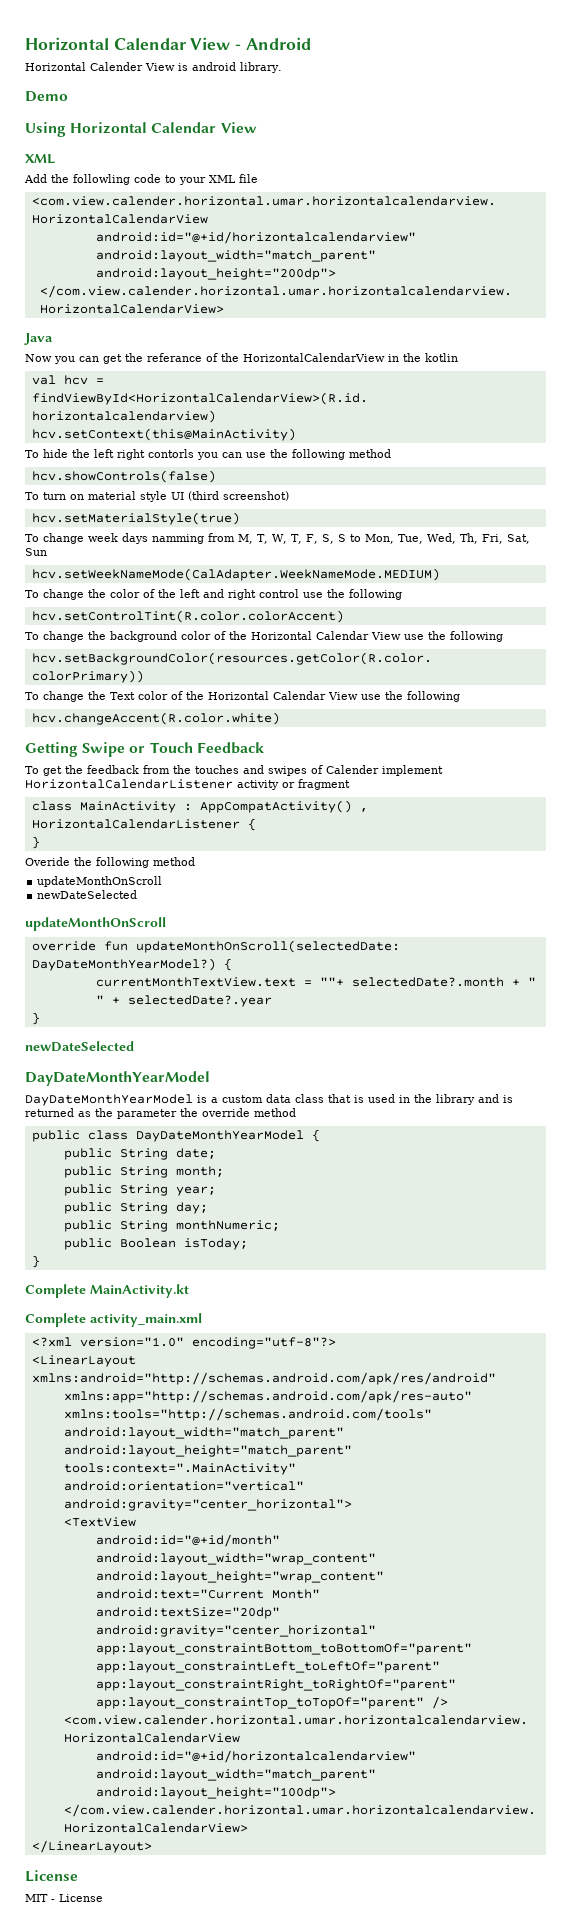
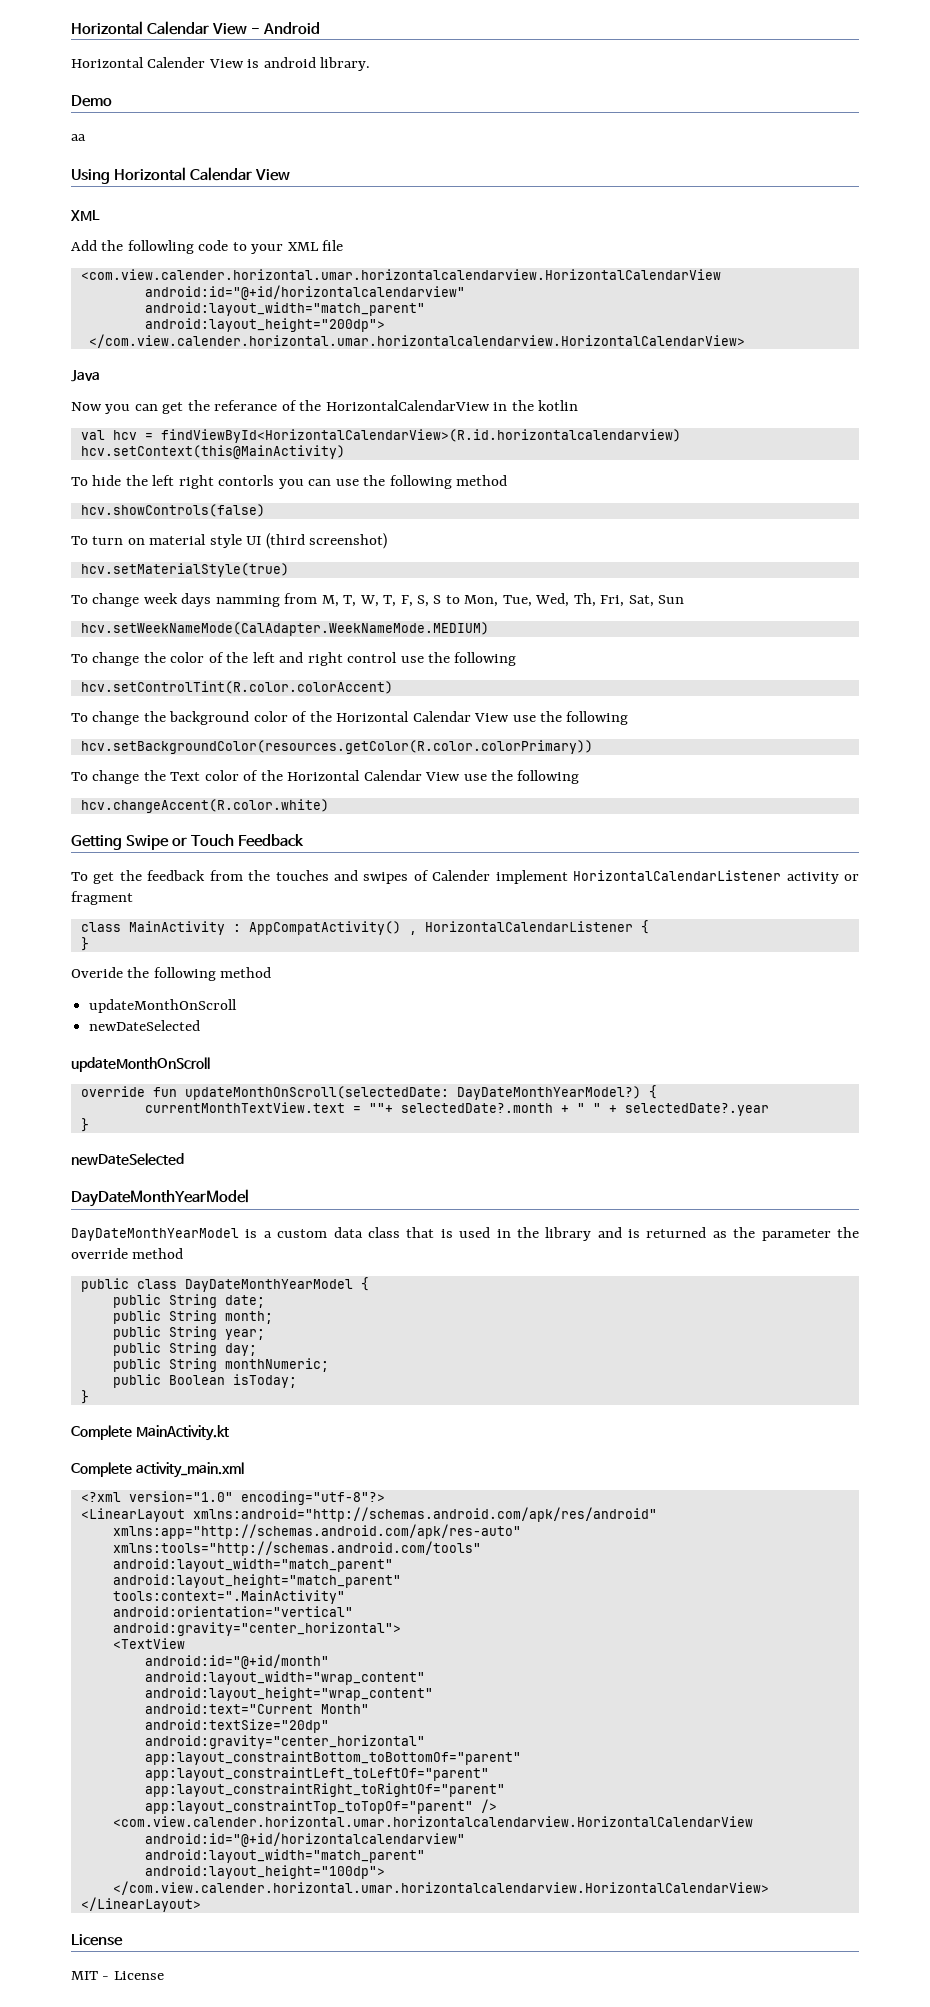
+ aa

